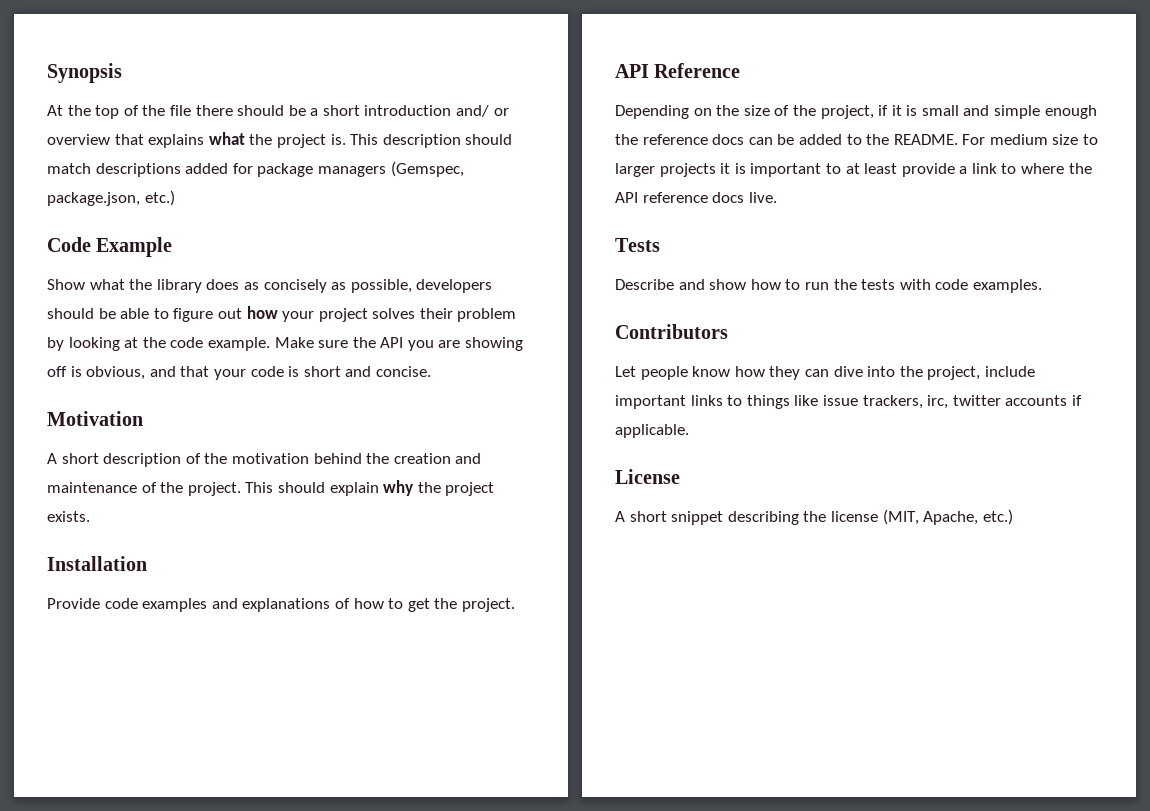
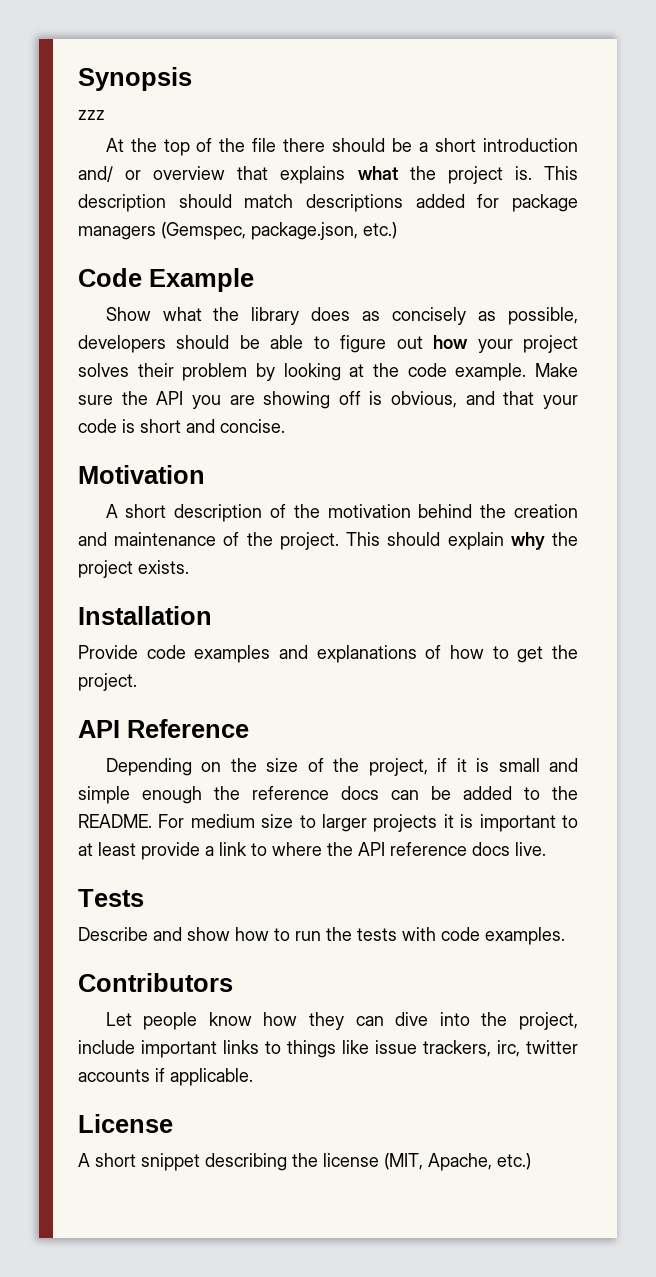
+ zzz

